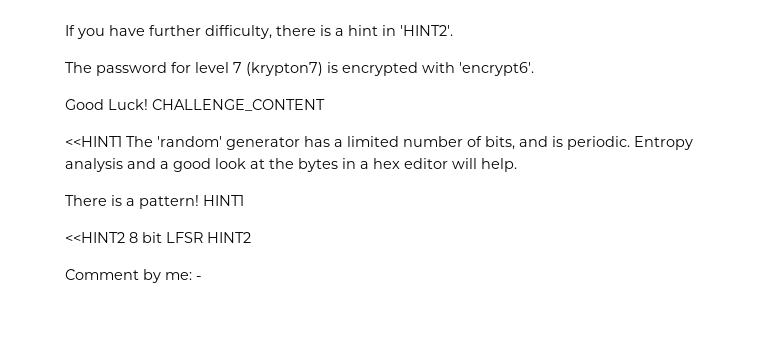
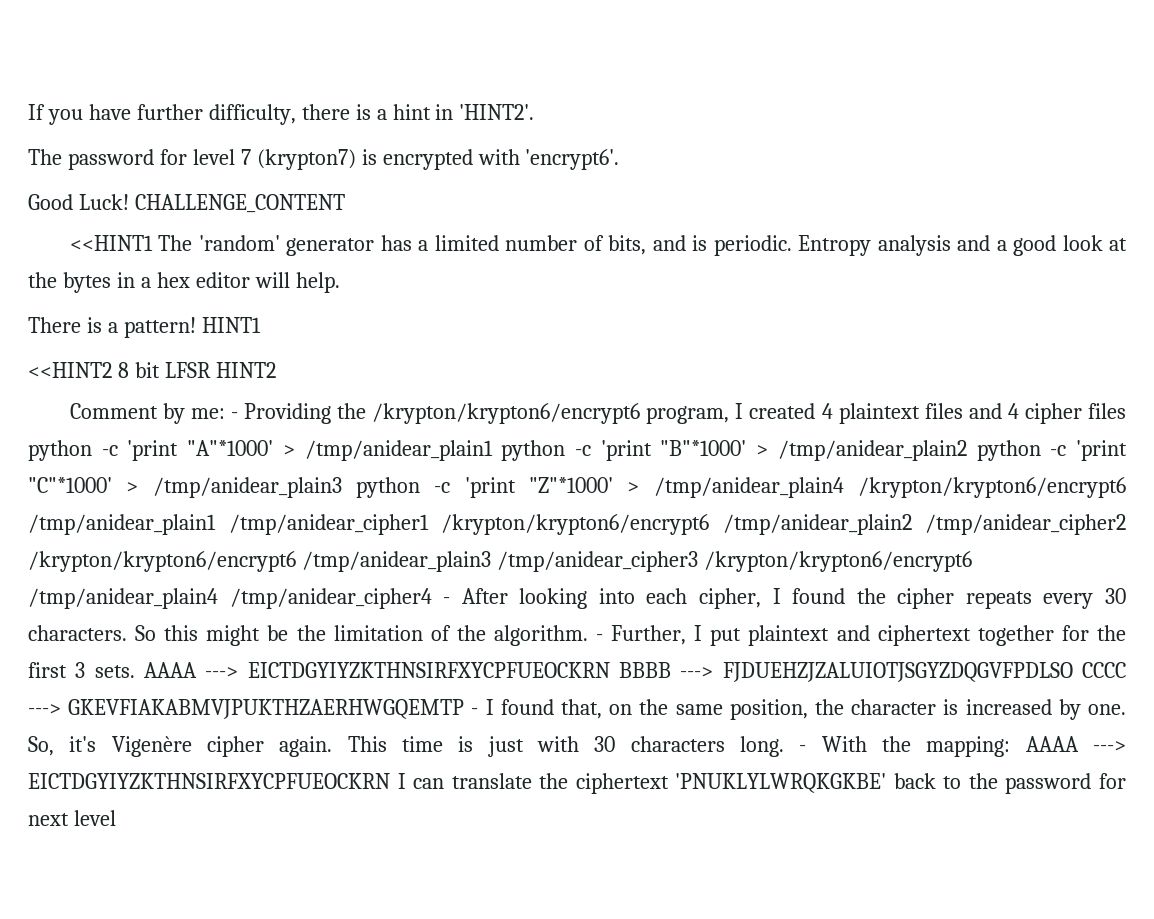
- Comment by me: -
+ Comment by me: - Providing the /krypton/krypton6/encrypt6 program, I created 4 plaintext files and 4 cipher files python -c 'print "A"*1000' > /tmp/anidear_plain1 python -c 'print "B"*1000' > /tmp/anidear_plain2 python -c 'print "C"*1000' > /tmp/anidear_plain3 python -c 'print "Z"*1000' > /tmp/anidear_plain4 /krypton/krypton6/encrypt6 /tmp/anidear_plain1 /tmp/anidear_cipher1 /krypton/krypton6/encrypt6 /tmp/anidear_plain2 /tmp/anidear_cipher2 /krypton/krypton6/encrypt6 /tmp/anidear_plain3 /tmp/anidear_cipher3 /krypton/krypton6/encrypt6 /tmp/anidear_plain4 /tmp/anidear_cipher4 - After looking into each cipher, I found the cipher repeats every 30 characters. So this might be the limitation of the algorithm. - Further, I put plaintext and ciphertext together for the first 3 sets. AAAA ---> EICTDGYIYZKTHNSIRFXYCPFUEOCKRN BBBB ---> FJDUEHZJZALUIOTJSGYZDQGVFPDLSO CCCC ---> GKEVFIAKABMVJPUKTHZAERHWGQEMTP - I found that, on the same position, the character is increased by one. So, it's Vigenère cipher again. This time is just with 30 characters long. - With the mapping: AAAA ---> EICTDGYIYZKTHNSIRFXYCPFUEOCKRN I can translate the ciphertext 'PNUKLYLWRQKGKBE' back to the password for next level

